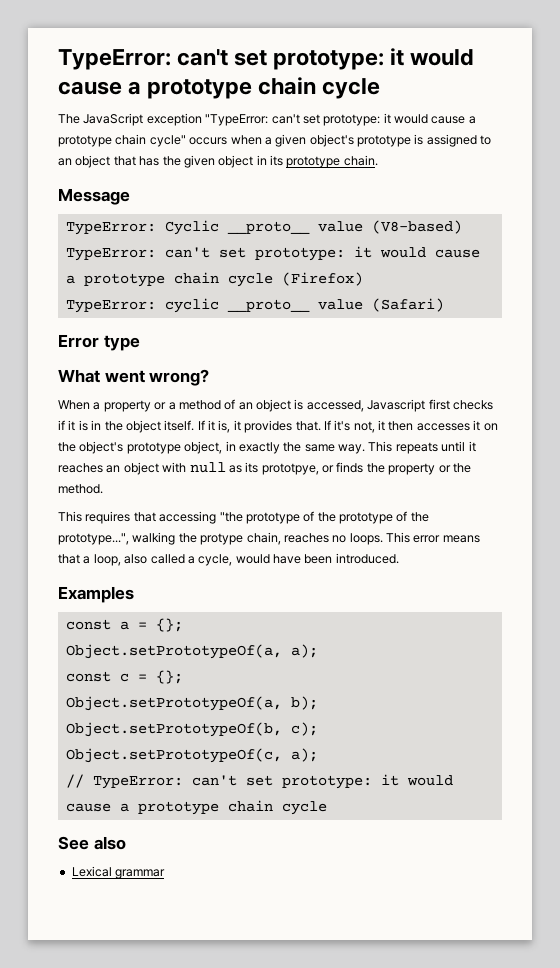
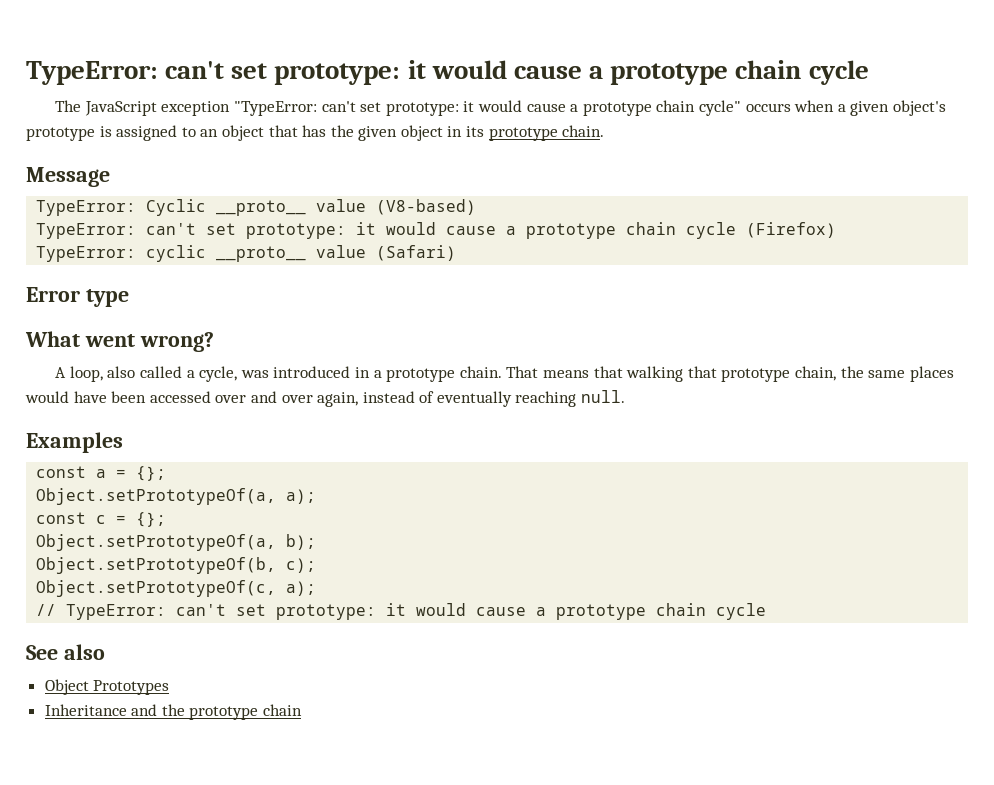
- When a property or a method of an object is accessed, Javascript first checks if it is in the object itself. If it is, it provides that. If it's not, it then accesses it on the object's prototype object, in exactly the same way. This repeats until it reaches an object with null as its prototpye, or finds the property or the method.
- This requires that accessing "the prototype of the prototype of the prototype...", walking the protype chain, reaches no loops. This error means that a loop, also called a cycle, would have been introduced.
+ A loop, also called a cycle, was introduced in a prototype chain. That means that walking that prototype chain, the same places would have been accessed over and over again, instead of eventually reaching null.
- Lexical grammar
+ Object Prototypes
+ Inheritance and the prototype chain

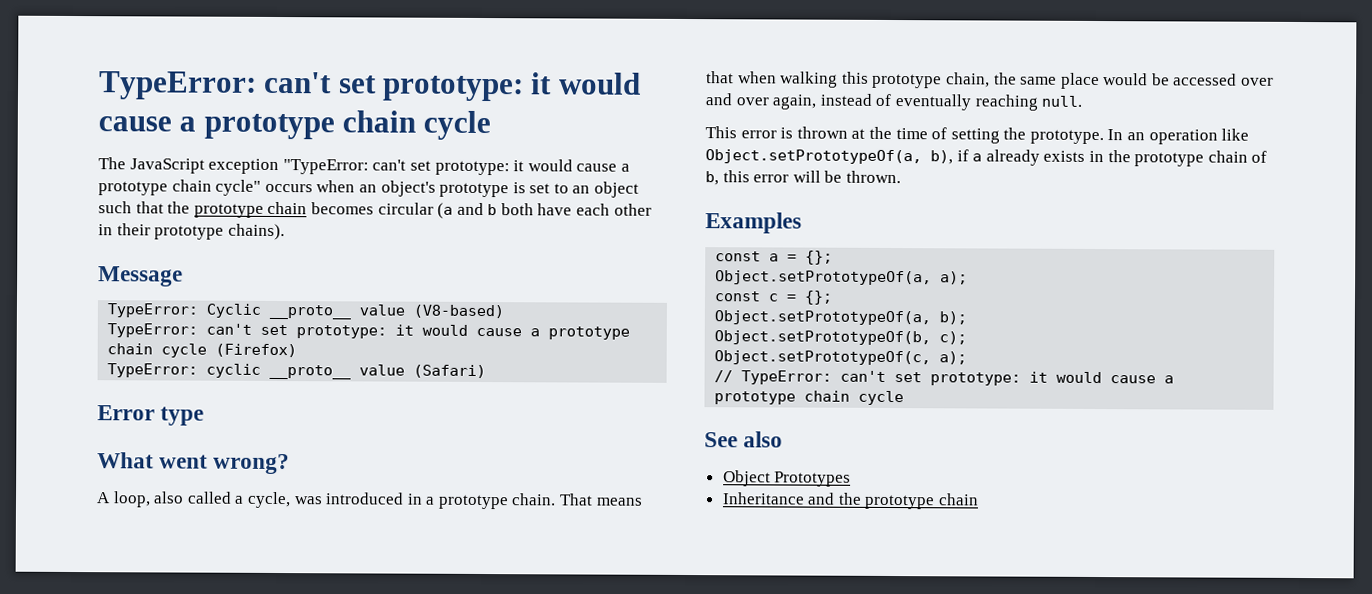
- The JavaScript exception "TypeError: can't set prototype: it would cause a prototype chain cycle" occurs when a given object's prototype is assigned to an object that has the given object in its prototype chain.
+ The JavaScript exception "TypeError: can't set prototype: it would cause a prototype chain cycle" occurs when an object's prototype is set to an object such that the prototype chain becomes circular (a and b both have each other in their prototype chains).
- That means that walking that prototype chain, the same places would have been accessed over and over again, instead of eventually reaching null.
+ That means that when walking this prototype chain, the same place would be accessed over and over again, instead of eventually reaching null.
+ This error is thrown at the time of setting the prototype. In an operation like Object.setPrototypeOf(a, b), if a already exists in the prototype chain of b, this error will be thrown.

